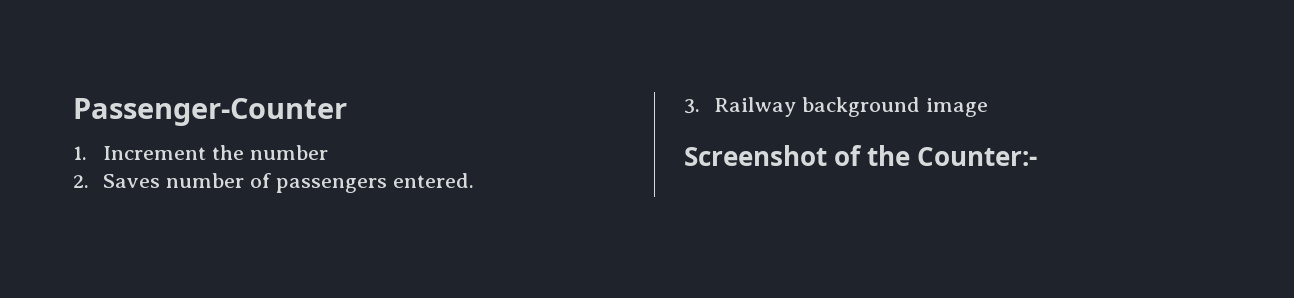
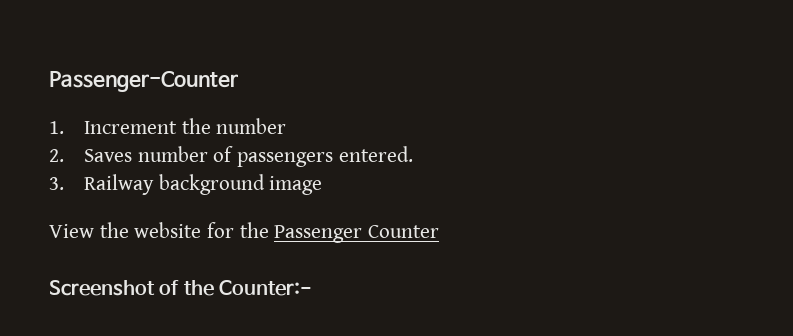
+ View the website for the Passenger Counter

